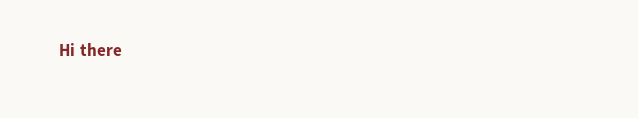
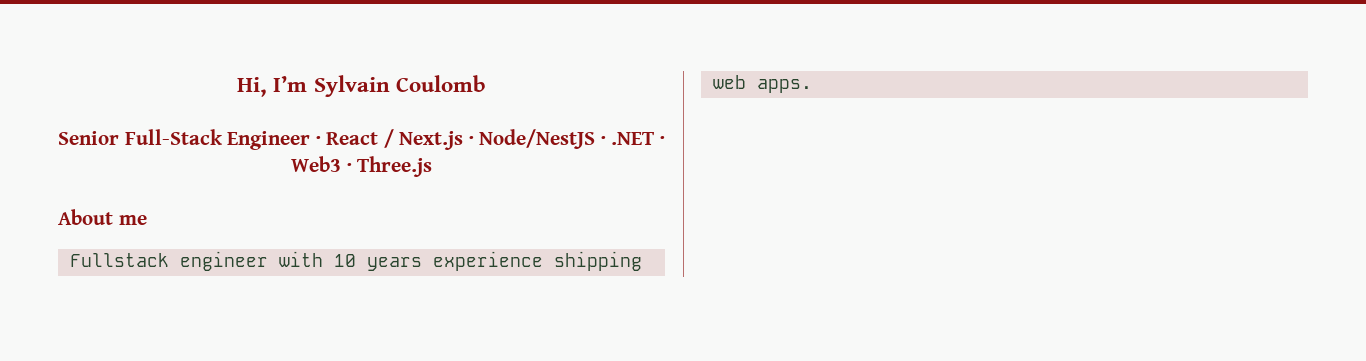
- Hi there
+ Hi, I’m Sylvain Coulomb
+ Senior Full-Stack Engineer · React / Next.js · Node/NestJS · .NET · Web3 · Three.js
+ About me
+ Fullstack engineer with 10 years experience shipping web apps.

